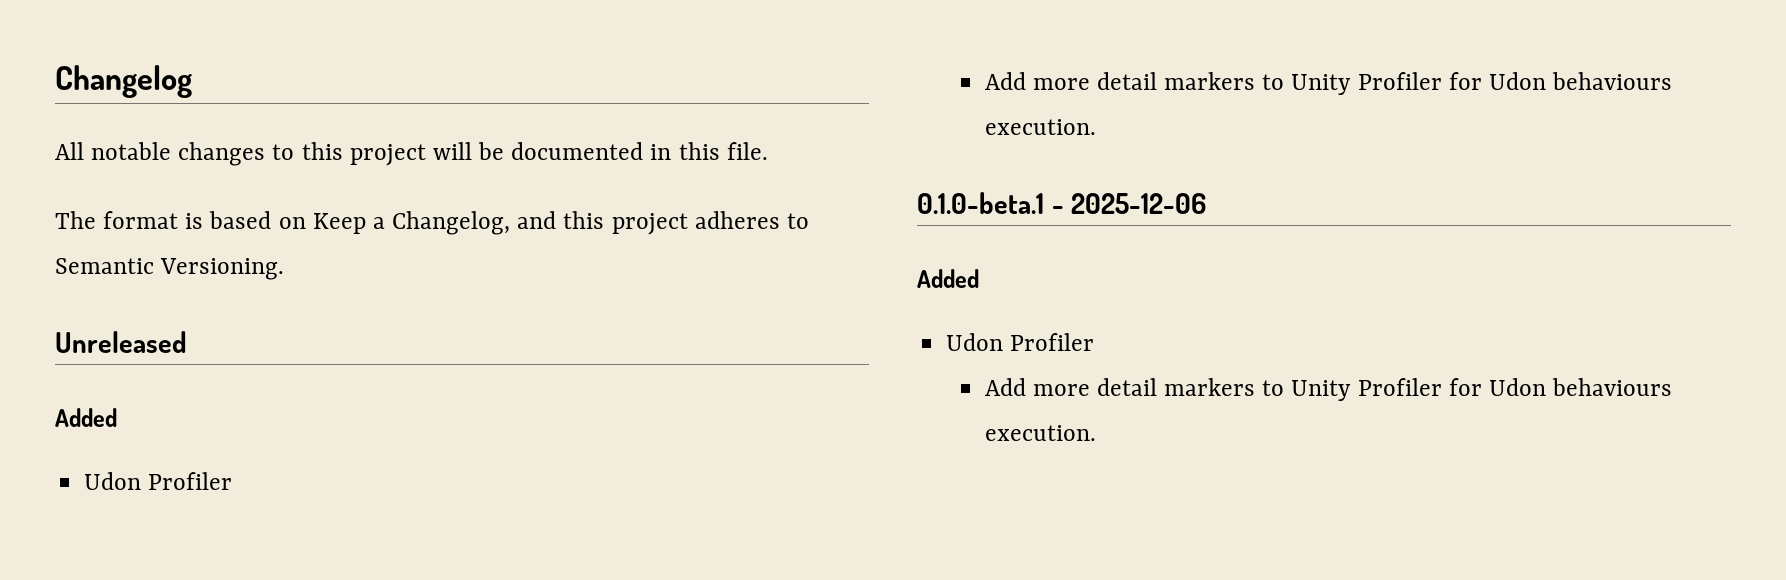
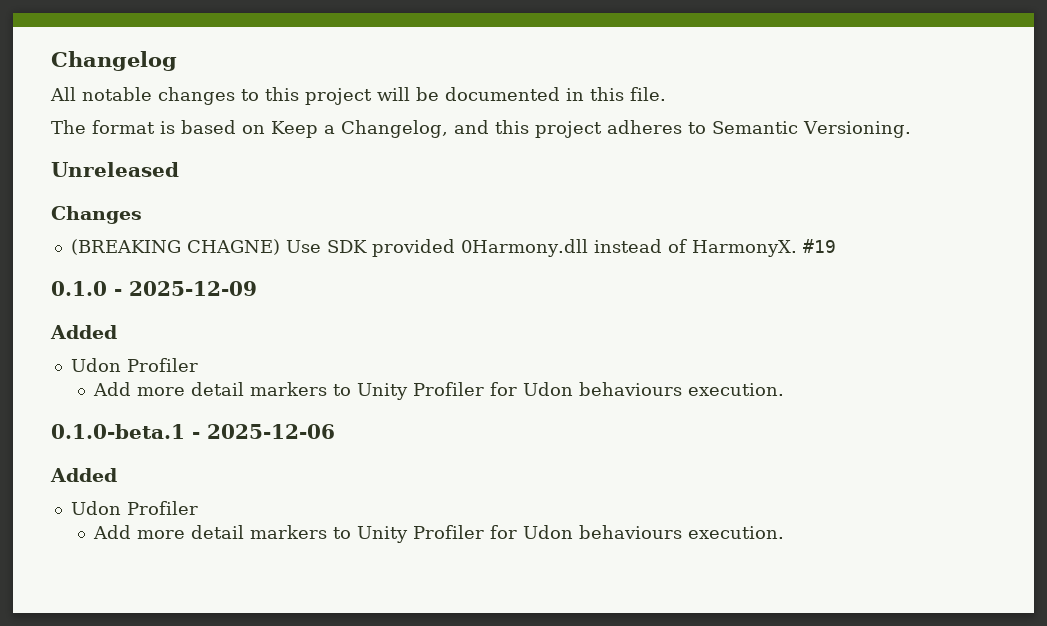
+ Changes
+ (BREAKING CHAGNE) Use SDK provided 0Harmony.dll instead of HarmonyX. #19
+ 0.1.0 - 2025-12-09

